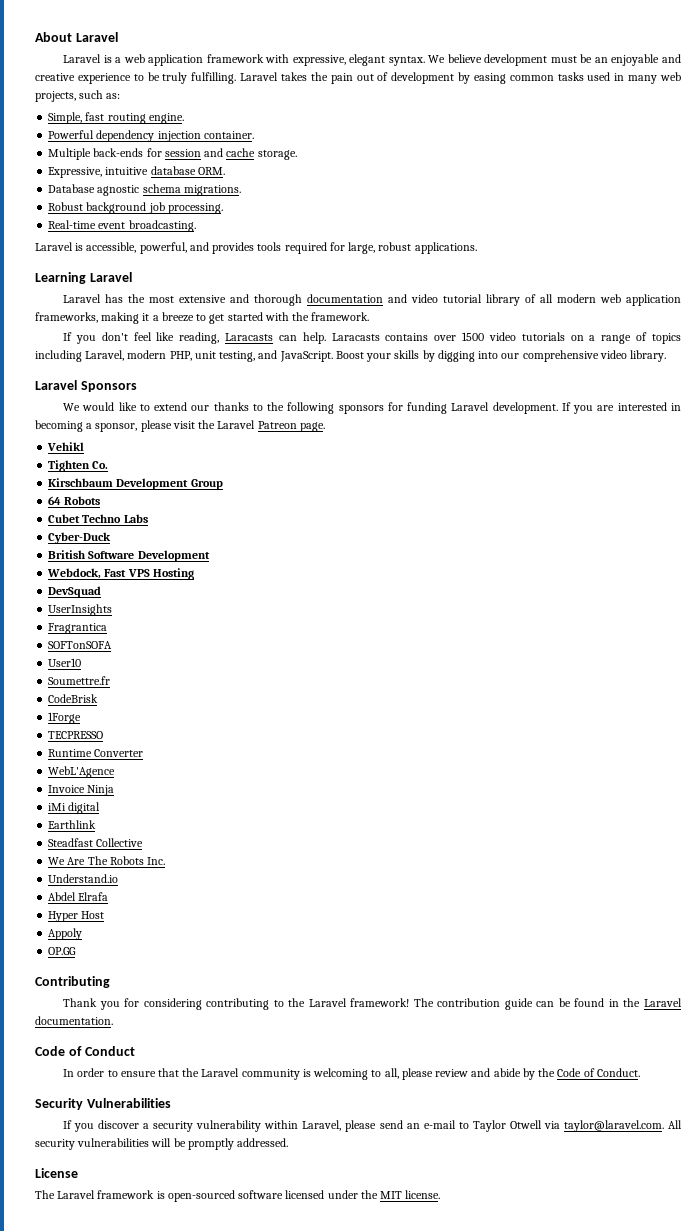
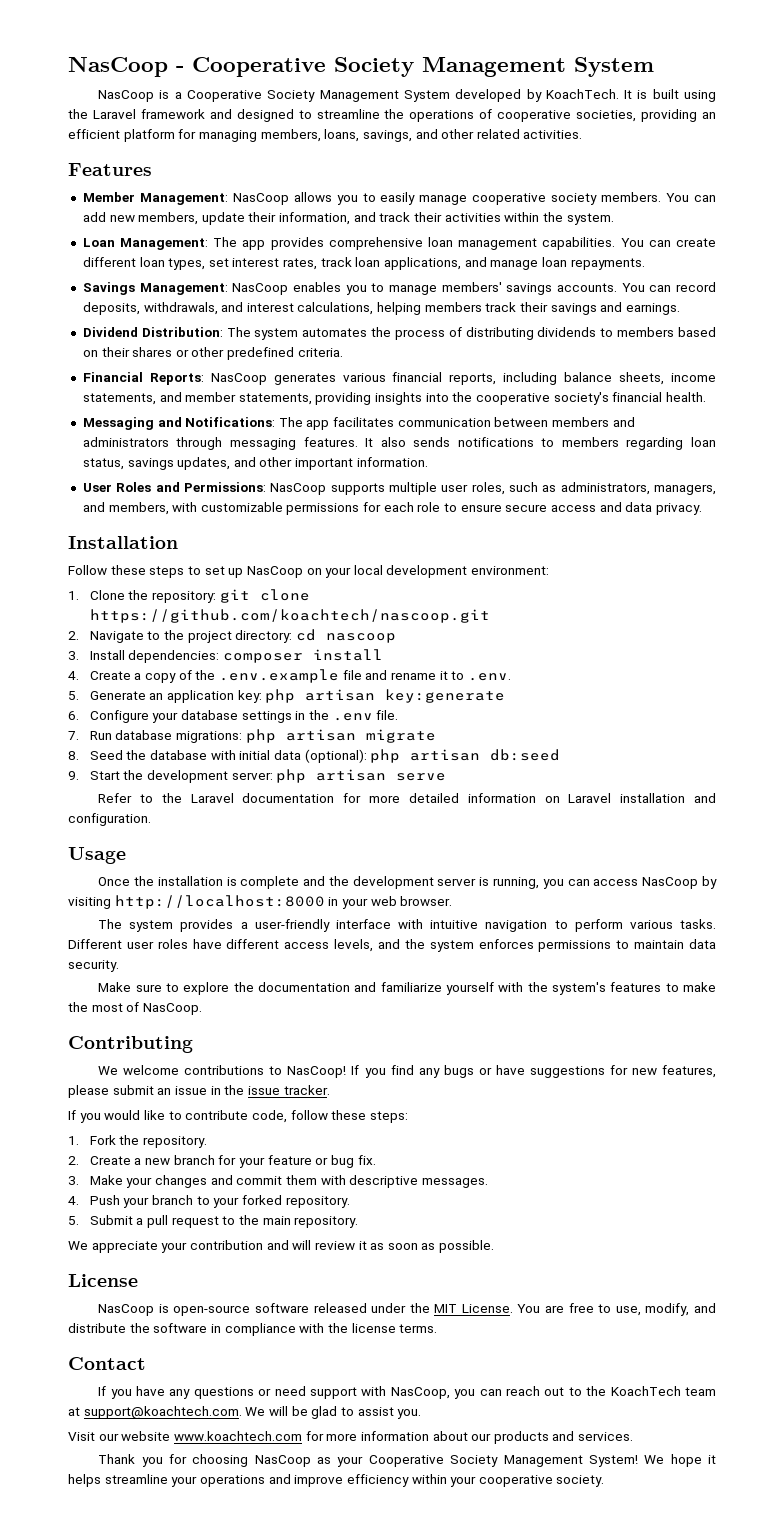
- About Laravel
- Laravel is a web application framework with expressive, elegant syntax. We believe development must be an enjoyable and creative experience to be truly fulfilling. Laravel takes the pain out of development by easing common tasks used in many web projects, such as:
- Simple, fast routing engine.
- Powerful dependency injection container.
- Multiple back-ends for session and cache storage.
- Expressive, intuitive database ORM.
- Database agnostic schema migrations.
- Robust background job processing.
- Real-time event broadcasting.
- Laravel is accessible, powerful, and provides tools required for large, robust applications.
- Learning Laravel
- Laravel has the most extensive and thorough documentation and video tutorial library of all modern web application frameworks, making it a breeze to get started with the framework.
- If you don't feel like reading, Laracasts can help. Laracasts contains over 1500 video tutorials on a range of topics including Laravel, modern PHP, unit testing, and JavaScript. Boost your skills by digging into our comprehensive video library.
- Laravel Sponsors
- We would like to extend our thanks to the following sponsors for funding Laravel development. If you are interested in becoming a sponsor, please visit the Laravel Patreon page.
- Vehikl
- Tighten Co.
- Kirschbaum Development Group
- 64 Robots
- Cubet Techno Labs
- Cyber-Duck
- British Software Development
- Webdock, Fast VPS Hosting
- DevSquad
- UserInsights
- Fragrantica
- SOFTonSOFA
- User10
- Soumettre.fr
- CodeBrisk
- 1Forge
- TECPRESSO
- Runtime Converter
- WebL'Agence
- Invoice Ninja
- iMi digital
- Earthlink
- Steadfast Collective
- We Are The Robots Inc.
- Understand.io
- Abdel Elrafa
- Hyper Host
- Appoly
- OP.GG
+ NasCoop - Cooperative Society Management System
+ NasCoop is a Cooperative Society Management System developed by KoachTech. It is built using the Laravel framework and designed to streamline the operations of cooperative societies, providing an efficient platform for managing members, loans, savings, and other related activities.
+ Features
+ Member Management: NasCoop allows you to easily manage cooperative society members. You can add new members, update their information, and track their activities within the system.
+ Loan Management: The app provides comprehensive loan management capabilities. You can create different loan types, set interest rates, track loan applications, and manage loan repayments.
+ Savings Management: NasCoop enables you to manage members' savings accounts. You can record deposits, withdrawals, and interest calculations, helping members track their savings and earnings.
+ Dividend Distribution: The system automates the process of distributing dividends to members based on their shares or other predefined criteria.
+ Financial Reports: NasCoop generates various financial reports, including balance sheets, income statements, and member statements, providing insights into the cooperative society's financial health.
+ Messaging and Notifications: The app facilitates communication between members and administrators through messaging features. It also sends notifications to members regarding loan status, savings updates, and other important information.
+ User Roles and Permissions: NasCoop supports multiple user roles, such as administrators, managers, and members, with customizable permissions for each role to ensure secure access and data privacy.
+ Installation
+ Follow these steps to set up NasCoop on your local development environment:
+ 1. Clone the repository: git clone https://github.com/koachtech/nascoop.git
+ 2. Navigate to the project directory: cd nascoop
+ 3. Install dependencies: composer install
+ 4. Create a copy of the .env.example file and rename it to .env.
+ 5. Generate an application key: php artisan key:generate
+ 6. Configure your database settings in the .env file.
+ 7. Run database migrations: php artisan migrate
+ 8. Seed the database with initial data (optional): php artisan db:seed
+ 9. Start the development server: php artisan serve
+ Refer to the Laravel documentation for more detailed information on Laravel installation and configuration.
+ Usage
+ Once the installation is complete and the development server is running, you can access NasCoop by visiting http://localhost:8000 in your web browser.
+ The system provides a user-friendly interface with intuitive navigation to perform various tasks. Different user roles have different access levels, and the system enforces permissions to maintain data security.
+ Make sure to explore the documentation and familiarize yourself with the system's features to make the most of NasCoop.
  Contributing
- Thank you for considering contributing to the Laravel framework! The contribution guide can be found in the Laravel documentation.
- Code of Conduct
- In order to ensure that the Laravel community is welcoming to all, please review and abide by the Code of Conduct.
- Security Vulnerabilities
- If you discover a security vulnerability within Laravel, please send an e-mail to Taylor Otwell via taylor@laravel.com. All security vulnerabilities will be promptly addressed.
+ We welcome contributions to NasCoop! If you find any bugs or have suggestions for new features, please submit an issue in the issue tracker.
+ If you would like to contribute code, follow these steps:
+ 1. Fork the repository.
+ 2. Create a new branch for your feature or bug fix.
+ 3. Make your changes and commit them with descriptive messages.
+ 4. Push your branch to your forked repository.
+ 5. Submit a pull request to the main repository.
+ We appreciate your contribution and will review it as soon as possible.
  License
- The Laravel framework is open-sourced software licensed under the MIT license.
+ NasCoop is open-source software released under the MIT License. You are free to use, modify, and distribute the software in compliance with the license terms.
+ Contact
+ If you have any questions or need support with NasCoop, you can reach out to the KoachTech team at support@koachtech.com. We will be glad to assist you.
+ Visit our website www.koachtech.com for more information about our products and services.
+ Thank you for choosing NasCoop as your Cooperative Society Management System! We hope it helps streamline your operations and improve efficiency within your cooperative society.

